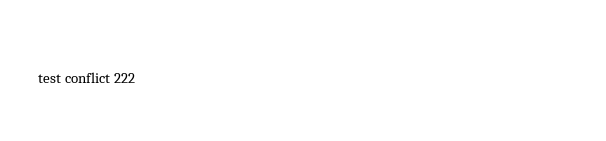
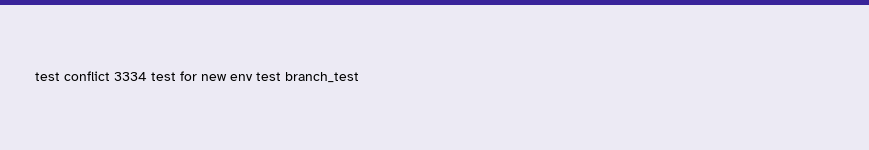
- test conflict 222
+ test conflict 3334 test for new env test branch_test

